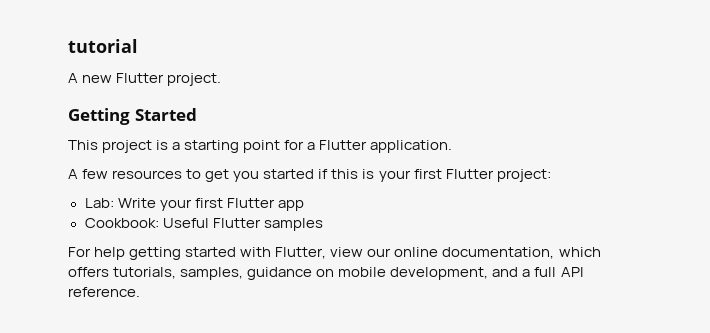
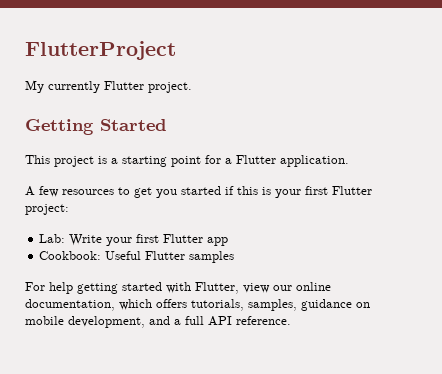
- tutorial
- A new Flutter project.
+ FlutterProject
+ My currently Flutter project.

